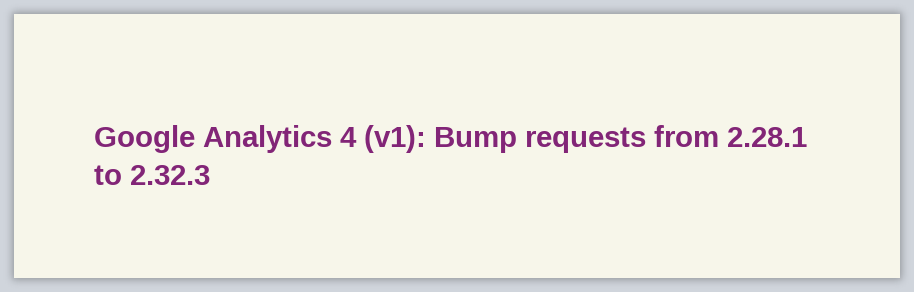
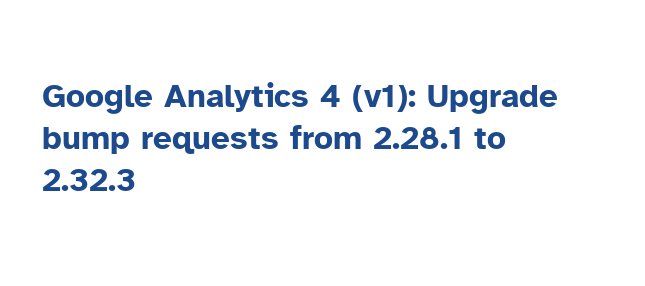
- Google Analytics 4 (v1): Bump requests from 2.28.1 to 2.32.3
+ Google Analytics 4 (v1): Upgrade bump requests from 2.28.1 to 2.32.3

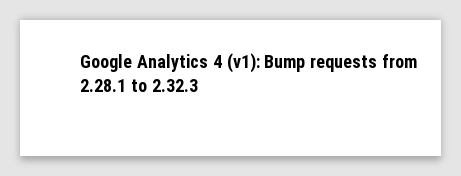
- Google Analytics 4 (v1): Upgrade bump requests from 2.28.1 to 2.32.3
+ Google Analytics 4 (v1): Bump requests from 2.28.1 to 2.32.3

